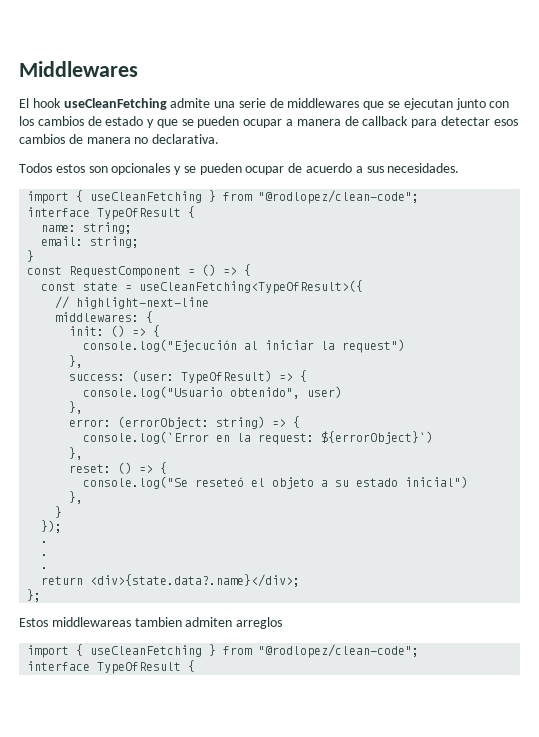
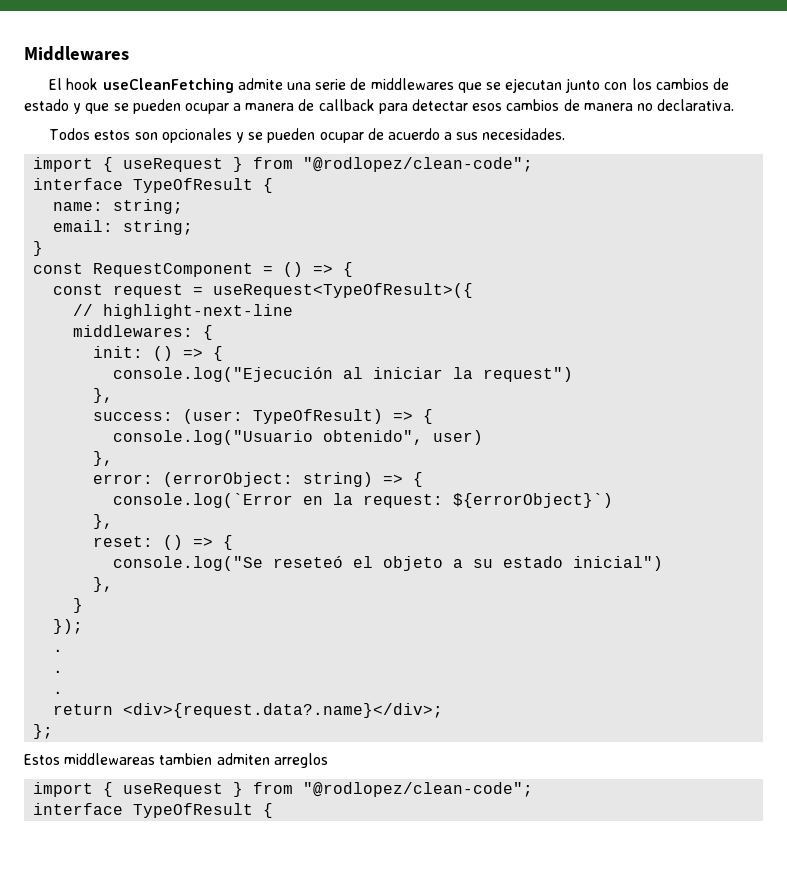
  Todos estos son opcionales y se pueden ocupar de acuerdo a sus necesidades.
- import { useCleanFetching } from "@rodlopez/clean-code";
+ import { useRequest } from "@rodlopez/clean-code";
- const state = useCleanFetching<TypeOfResult>({
+ const request = useRequest<TypeOfResult>({
- return <div>{state.data?.name}</div>;
+ return <div>{request.data?.name}</div>;
  Estos middlewareas tambien admiten arreglos
- import { useCleanFetching } from "@rodlopez/clean-code";
+ import { useRequest } from "@rodlopez/clean-code";

